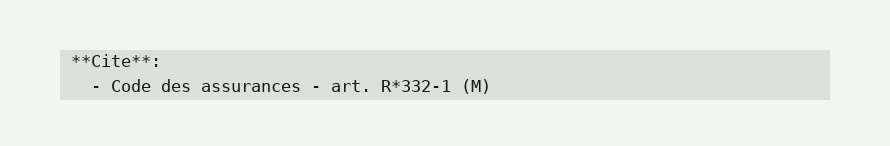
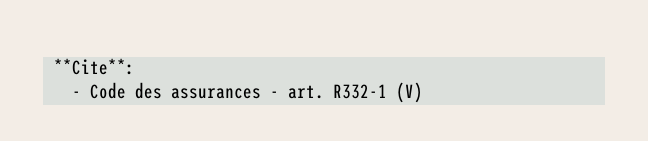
- - Code des assurances - art. R*332-1 (M)
+ - Code des assurances - art. R332-1 (V)

